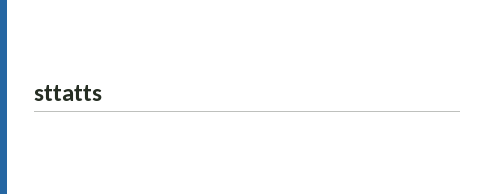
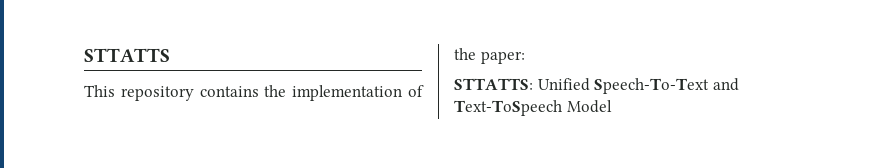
- sttatts
+ STTATTS
+ This repository contains the implementation of the paper:
+ STTATTS: Unified Speech-To-Text and Text-ToSpeech Model

